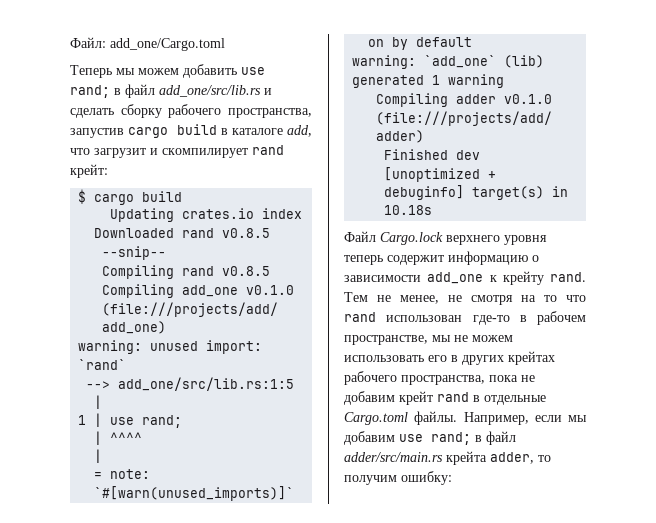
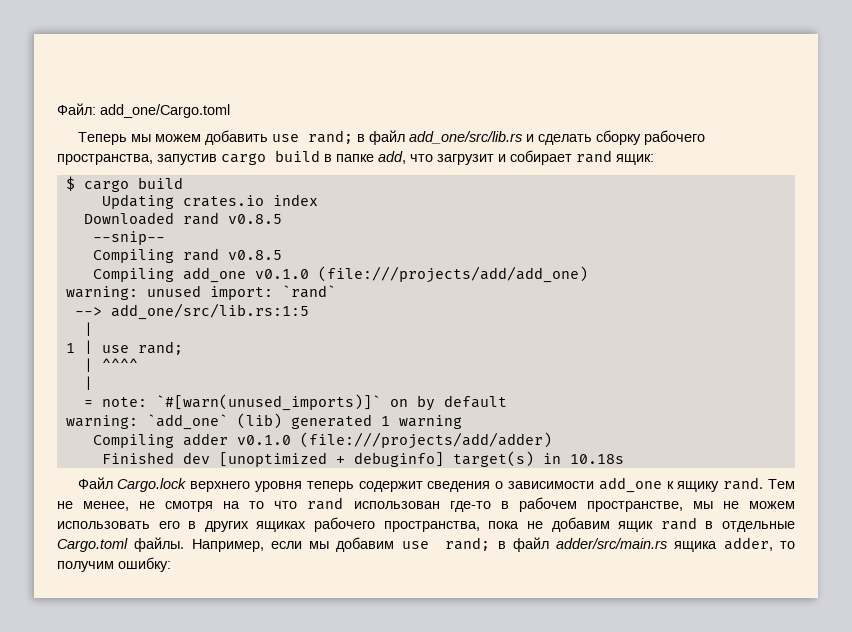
- Теперь мы можем добавить use rand; в файл add_one/src/lib.rs и сделать сборку рабочего пространства, запустив cargo build в каталоге add, что загрузит и скомпилирует rand крейт:
+ Теперь мы можем добавить use rand; в файл add_one/src/lib.rs и сделать сборку рабочего пространства, запустив cargo build в папке add, что загрузит и собирает rand ящик:
- Файл Cargo.lock верхнего уровня теперь содержит информацию о зависимости add_one к крейту rand.
+ Файл Cargo.lock верхнего уровня теперь содержит сведения о зависимости add_one к ящику rand.
- Тем не менее, не смотря на то что rand использован где-то в рабочем пространстве, мы не можем использовать его в других крейтах рабочего пространства, пока не добавим крейт rand в отдельные Cargo.toml файлы.
+ Тем не менее, не смотря на то что rand использован где-то в рабочем пространстве, мы не можем использовать его в других ящиках рабочего пространства, пока не добавим ящик rand в отдельные Cargo.toml файлы.
- Например, если мы добавим use rand; в файл adder/src/main.rs крейта adder, то получим ошибку:
+ Например, если мы добавим use rand; в файл adder/src/main.rs ящика adder, то получим ошибку:

